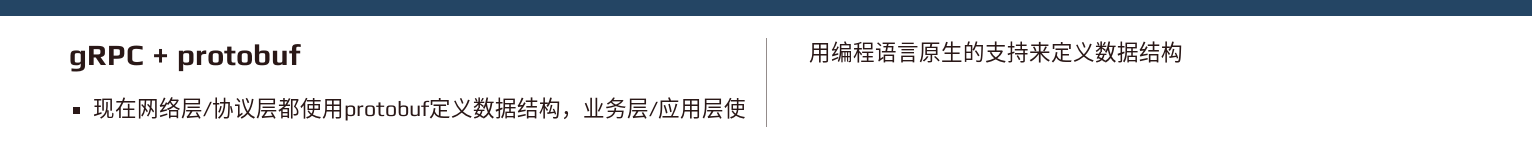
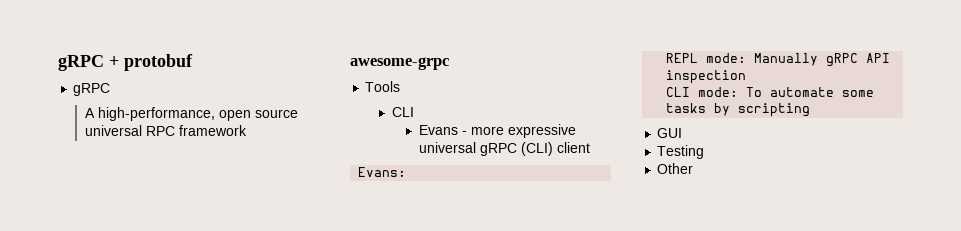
  gRPC + protobuf
- 现在网络层/协议层都使用protobuf定义数据结构，业务层/应用层使用编程语言原生的支持来定义数据结构
+ gRPC
+ A high-performance, open source universal RPC framework
+ awesome-grpc
+ Tools
+ CLI
+ Evans - more expressive universal gRPC (CLI) client
+ Evans:
+ REPL mode: Manually gRPC API inspection
+ CLI mode: To automate some tasks by scripting
+ GUI
+ Testing
+ Other

